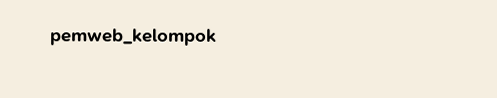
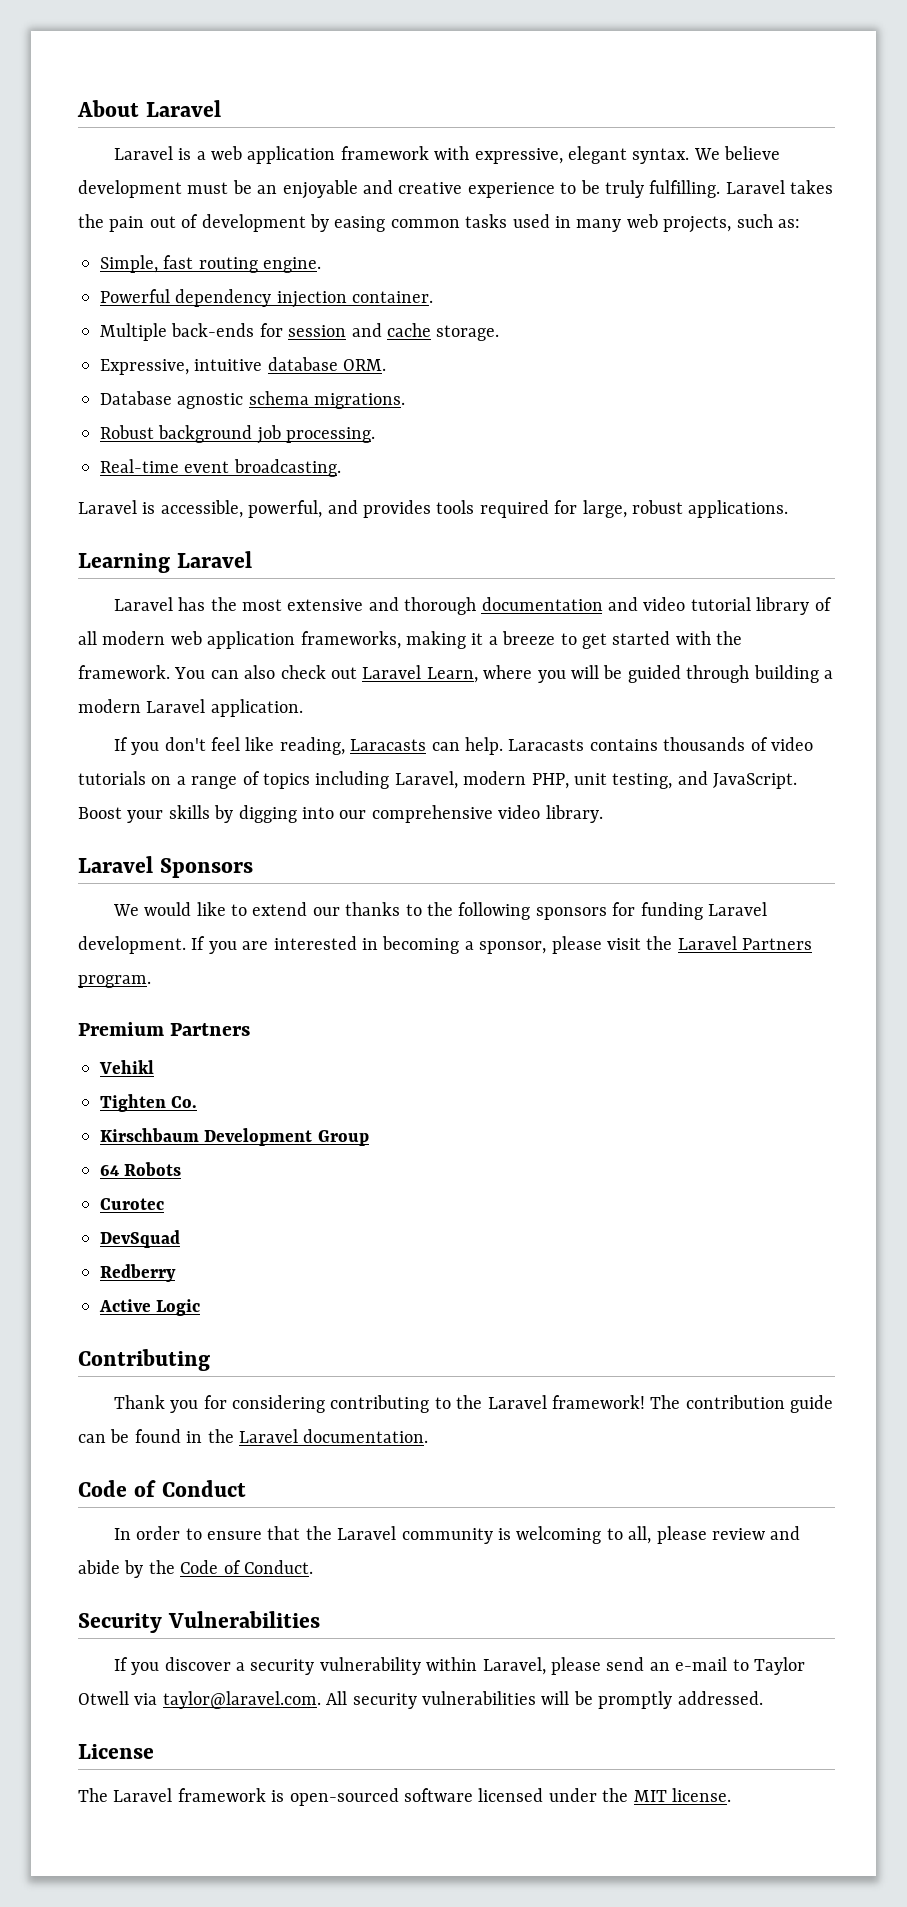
- pemweb_kelompok
+ About Laravel
+ Laravel is a web application framework with expressive, elegant syntax. We believe development must be an enjoyable and creative experience to be truly fulfilling. Laravel takes the pain out of development by easing common tasks used in many web projects, such as:
+ Simple, fast routing engine.
+ Powerful dependency injection container.
+ Multiple back-ends for session and cache storage.
+ Expressive, intuitive database ORM.
+ Database agnostic schema migrations.
+ Robust background job processing.
+ Real-time event broadcasting.
+ Laravel is accessible, powerful, and provides tools required for large, robust applications.
+ Learning Laravel
+ Laravel has the most extensive and thorough documentation and video tutorial library of all modern web application frameworks, making it a breeze to get started with the framework. You can also check out Laravel Learn, where you will be guided through building a modern Laravel application.
+ If you don't feel like reading, Laracasts can help. Laracasts contains thousands of video tutorials on a range of topics including Laravel, modern PHP, unit testing, and JavaScript. Boost your skills by digging into our comprehensive video library.
+ Laravel Sponsors
+ We would like to extend our thanks to the following sponsors for funding Laravel development. If you are interested in becoming a sponsor, please visit the Laravel Partners program.
+ Premium Partners
+ Vehikl
+ Tighten Co.
+ Kirschbaum Development Group
+ 64 Robots
+ Curotec
+ DevSquad
+ Redberry
+ Active Logic
+ Contributing
+ Thank you for considering contributing to the Laravel framework! The contribution guide can be found in the Laravel documentation.
+ Code of Conduct
+ In order to ensure that the Laravel community is welcoming to all, please review and abide by the Code of Conduct.
+ Security Vulnerabilities
+ If you discover a security vulnerability within Laravel, please send an e-mail to Taylor Otwell via taylor@laravel.com. All security vulnerabilities will be promptly addressed.
+ License
+ The Laravel framework is open-sourced software licensed under the MIT license.

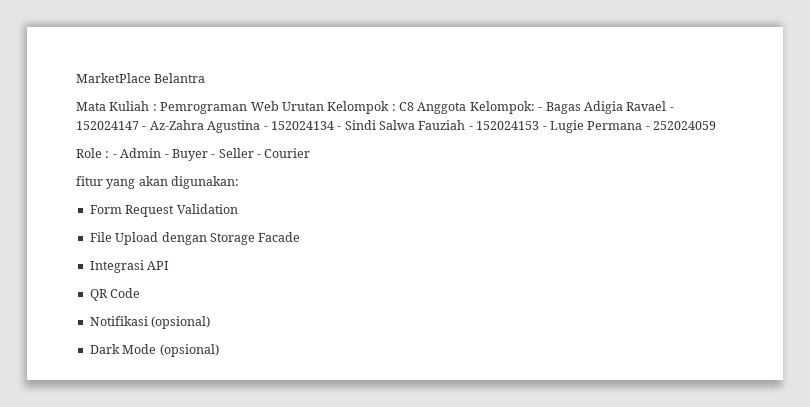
- About Laravel
- Laravel is a web application framework with expressive, elegant syntax. We believe development must be an enjoyable and creative experience to be truly fulfilling. Laravel takes the pain out of development by easing common tasks used in many web projects, such as:
- Simple, fast routing engine.
- Powerful dependency injection container.
- Multiple back-ends for session and cache storage.
- Expressive, intuitive database ORM.
- Database agnostic schema migrations.
- Robust background job processing.
- Real-time event broadcasting.
- Laravel is accessible, powerful, and provides tools required for large, robust applications.
- Learning Laravel
- Laravel has the most extensive and thorough documentation and video tutorial library of all modern web application frameworks, making it a breeze to get started with the framework. You can also check out Laravel Learn, where you will be guided through building a modern Laravel application.
- If you don't feel like reading, Laracasts can help. Laracasts contains thousands of video tutorials on a range of topics including Laravel, modern PHP, unit testing, and JavaScript. Boost your skills by digging into our comprehensive video library.
- Laravel Sponsors
- We would like to extend our thanks to the following sponsors for funding Laravel development. If you are interested in becoming a sponsor, please visit the Laravel Partners program.
- Premium Partners
- Vehikl
- Tighten Co.
- Kirschbaum Development Group
- 64 Robots
- Curotec
- DevSquad
- Redberry
- Active Logic
- Contributing
- Thank you for considering contributing to the Laravel framework! The contribution guide can be found in the Laravel documentation.
- Code of Conduct
- In order to ensure that the Laravel community is welcoming to all, please review and abide by the Code of Conduct.
- Security Vulnerabilities
- If you discover a security vulnerability within Laravel, please send an e-mail to Taylor Otwell via taylor@laravel.com. All security vulnerabilities will be promptly addressed.
- License
- The Laravel framework is open-sourced software licensed under the MIT license.
+ MarketPlace Belantra
+ Mata Kuliah : Pemrograman Web Urutan Kelompok : C8 Anggota Kelompok: - Bagas Adigia Ravael - 152024147 - Az-Zahra Agustina - 152024134 - Sindi Salwa Fauziah - 152024153 - Lugie Permana - 252024059
+ Role : - Admin - Buyer - Seller - Courier
+ fitur yang akan digunakan:
+ Form Request Validation
+ File Upload dengan Storage Facade
+ Integrasi API
+ QR Code
+ Notifikasi (opsional)
+ Dark Mode (opsional)

